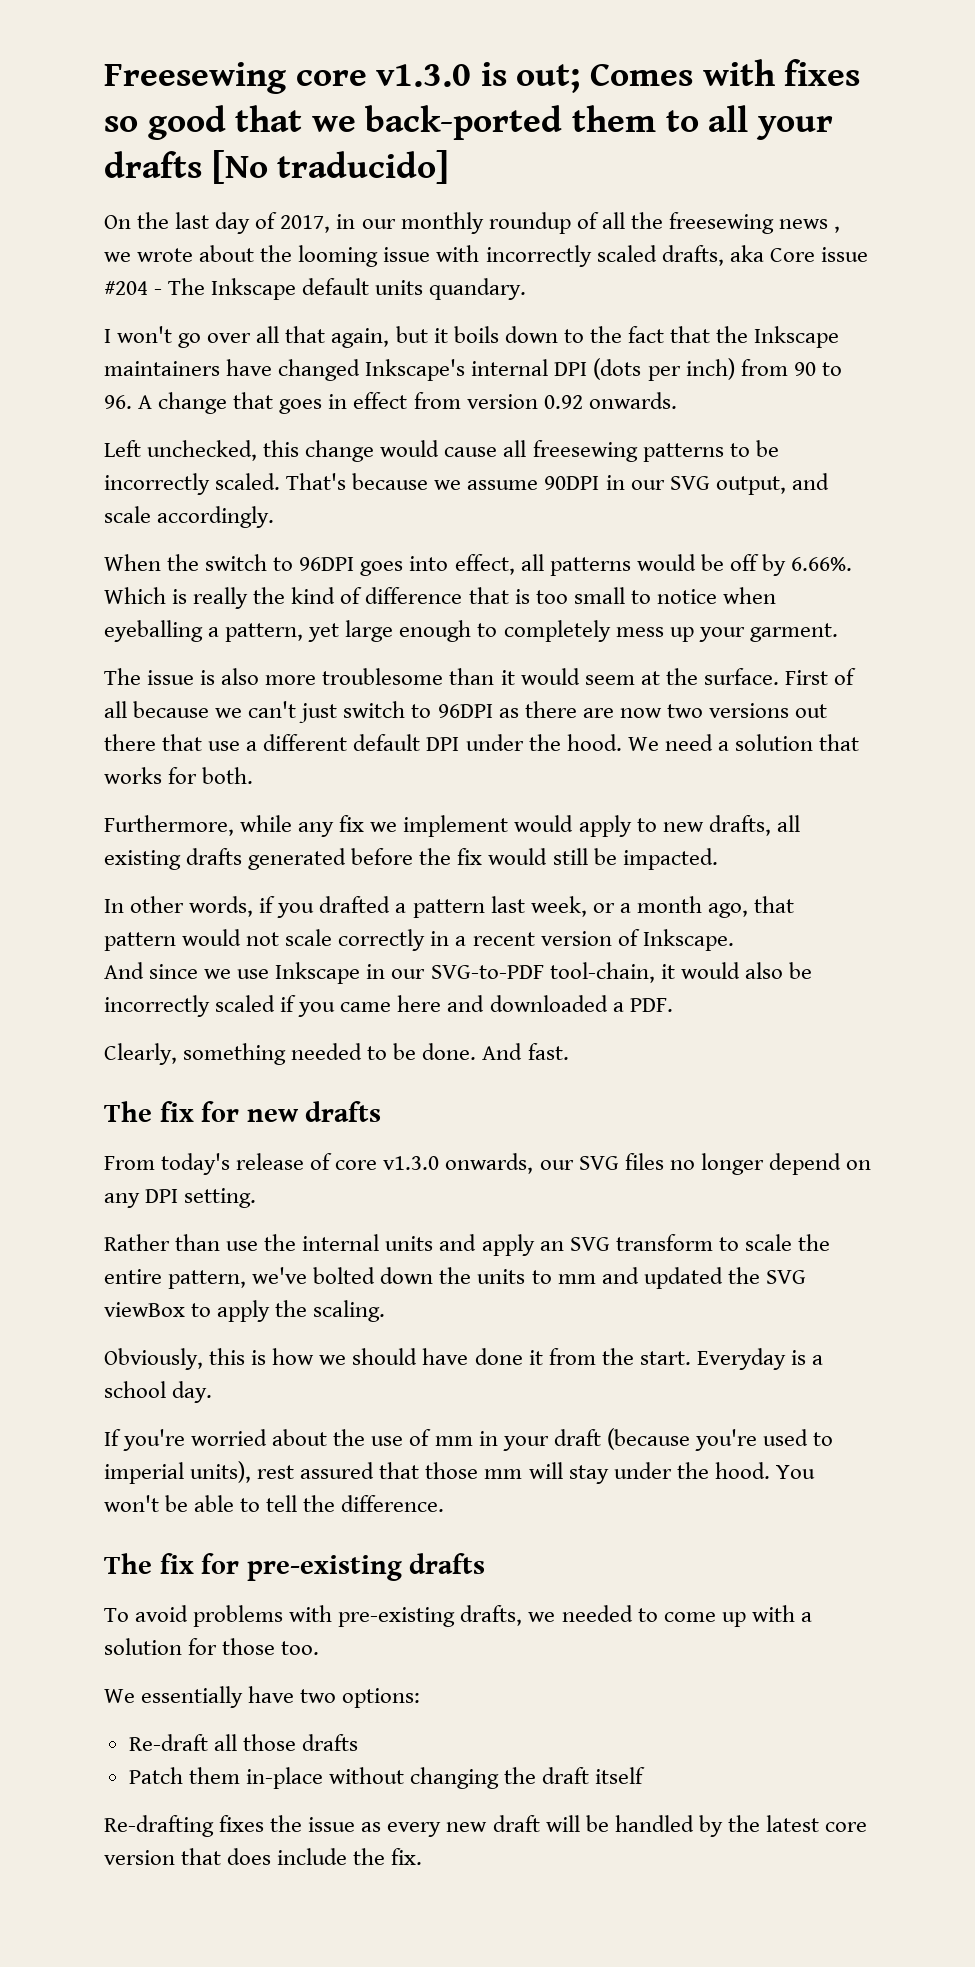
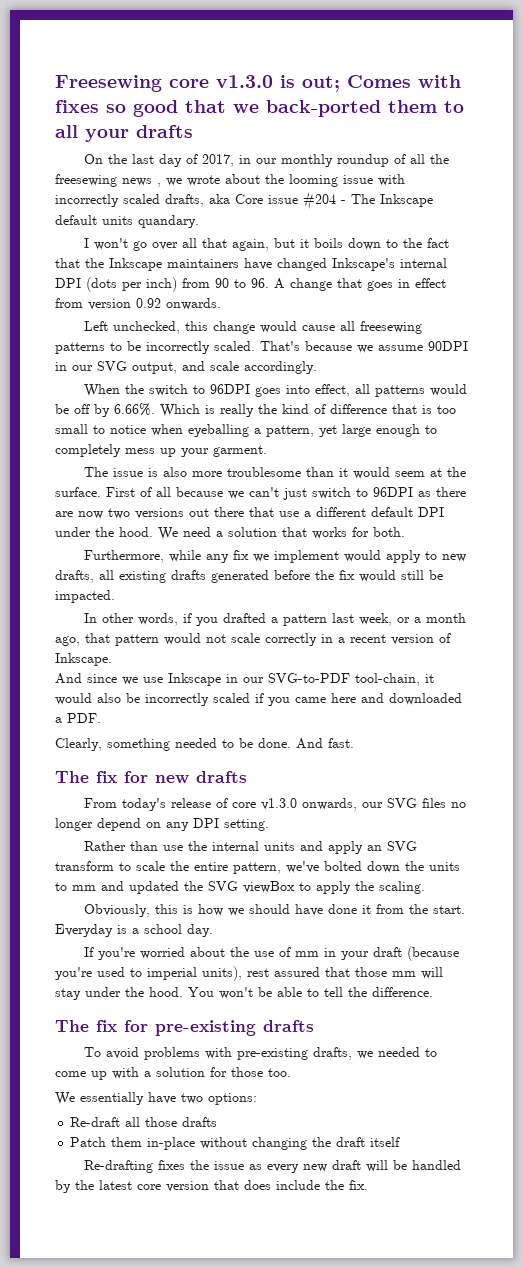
- Freesewing core v1.3.0 is out; Comes with fixes so good that we back-ported them to all your drafts [No traducido]
+ Freesewing core v1.3.0 is out; Comes with fixes so good that we back-ported them to all your drafts

